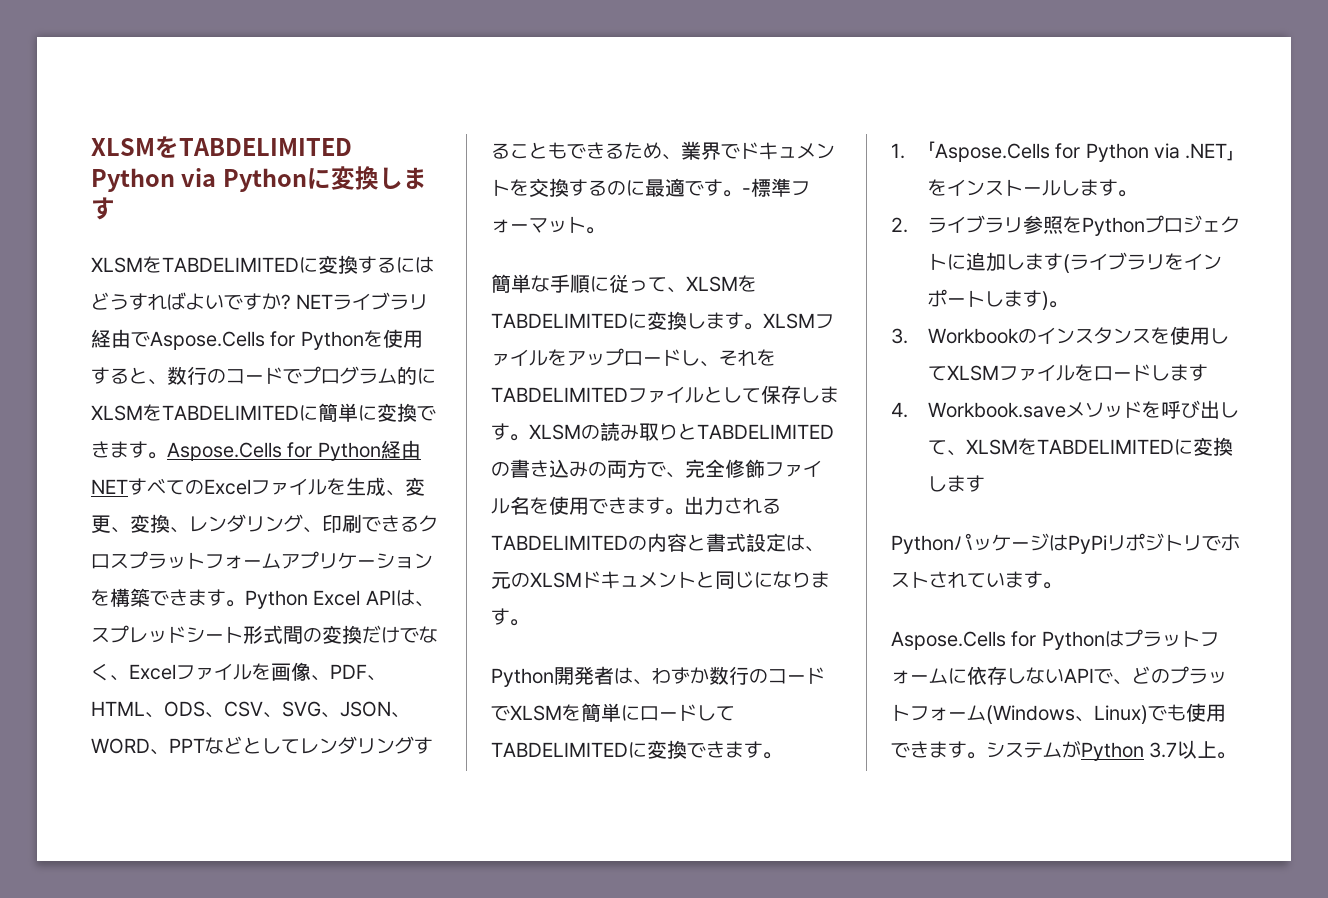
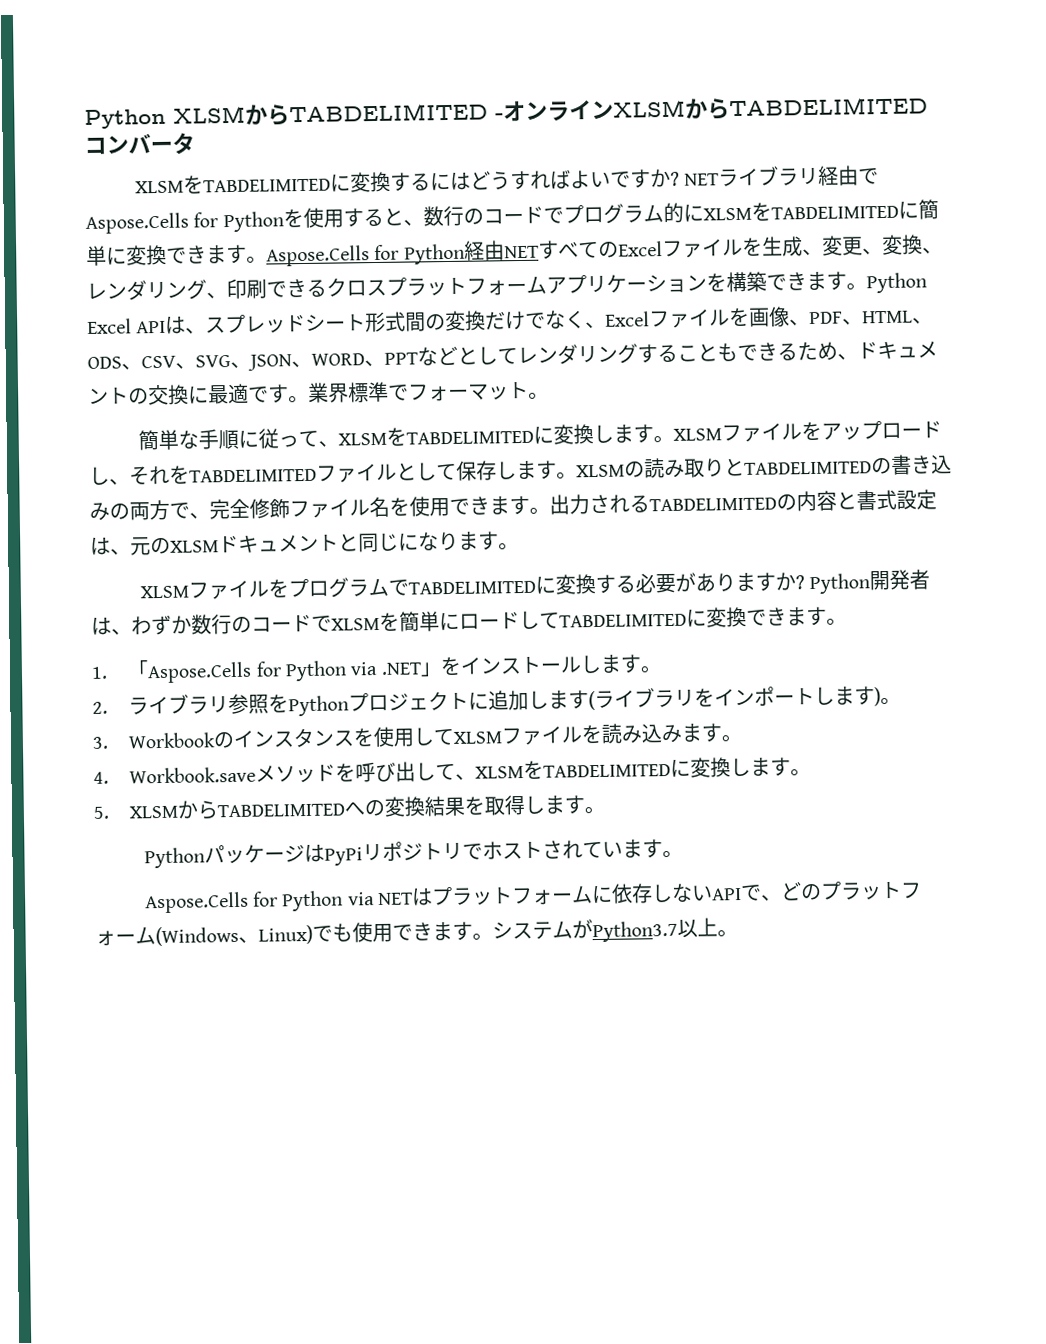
- XLSMをTABDELIMITED Python via Pythonに変換します
+ Python XLSMからTABDELIMITED -オンラインXLSMからTABDELIMITEDコンバータ
- Python Excel APIは、スプレッドシート形式間の変換だけでなく、Excelファイルを画像、PDF、HTML、ODS、CSV、SVG、JSON、WORD、PPTなどとしてレンダリングすることもできるため、業界でドキュメントを交換するのに最適です。
+ Python Excel APIは、スプレッドシート形式間の変換だけでなく、Excelファイルを画像、PDF、HTML、ODS、CSV、SVG、JSON、WORD、PPTなどとしてレンダリングすることもできるため、ドキュメントの交換に最適です。
- -標準フォーマット。
+ 業界標準でフォーマット。
+ XLSMファイルをプログラムでTABDELIMITEDに変換する必要がありますか?
- 3. Workbookのインスタンスを使用してXLSMファイルをロードします
+ 3. Workbookのインスタンスを使用してXLSMファイルを読み込みます。
- 4. Workbook.saveメソッドを呼び出して、XLSMをTABDELIMITEDに変換します
+ 4. Workbook.saveメソッドを呼び出して、XLSMをTABDELIMITEDに変換します。
+ 5. XLSMからTABDELIMITEDへの変換結果を取得します。
- Aspose.Cells for Pythonはプラットフォームに依存しないAPIで、どのプラットフォーム(Windows、Linux)でも使用できます。
+ Aspose.Cells for Python via NETはプラットフォームに依存しないAPIで、どのプラットフォーム(Windows、Linux)でも使用できます。
- システムがPython 3.7以上。
+ システムがPython3.7以上。

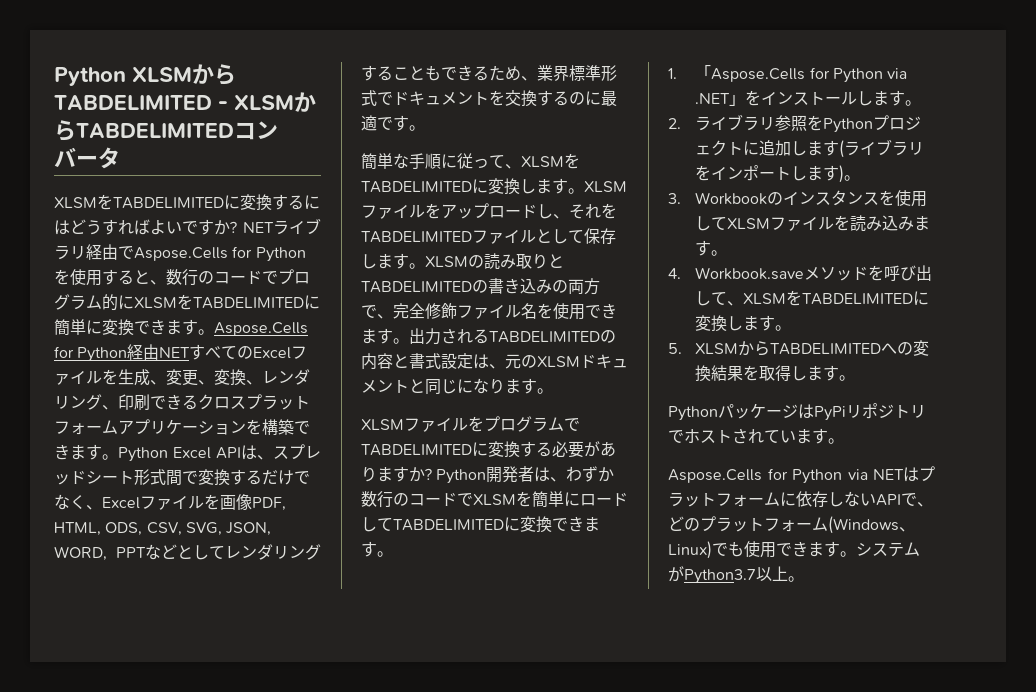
- Python XLSMからTABDELIMITED -オンラインXLSMからTABDELIMITEDコンバータ
+ Python XLSMからTABDELIMITED - XLSMからTABDELIMITEDコンバータ
- Python Excel APIは、スプレッドシート形式間の変換だけでなく、Excelファイルを画像、PDF、HTML、ODS、CSV、SVG、JSON、WORD、PPTなどとしてレンダリングすることもできるため、ドキュメントの交換に最適です。業界標準でフォーマット。
+ Python Excel APIは、スプレッドシート形式間で変換するだけでなく、Excelファイルを画像PDF, HTML, ODS, CSV, SVG, JSON, WORD, PPTなどとしてレンダリングすることもできるため、業界標準形式でドキュメントを交換するのに最適です。

